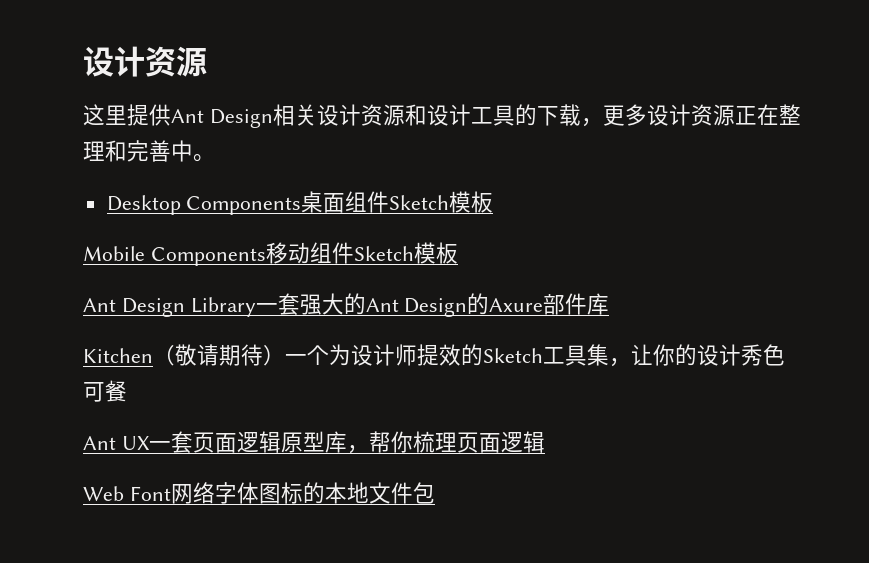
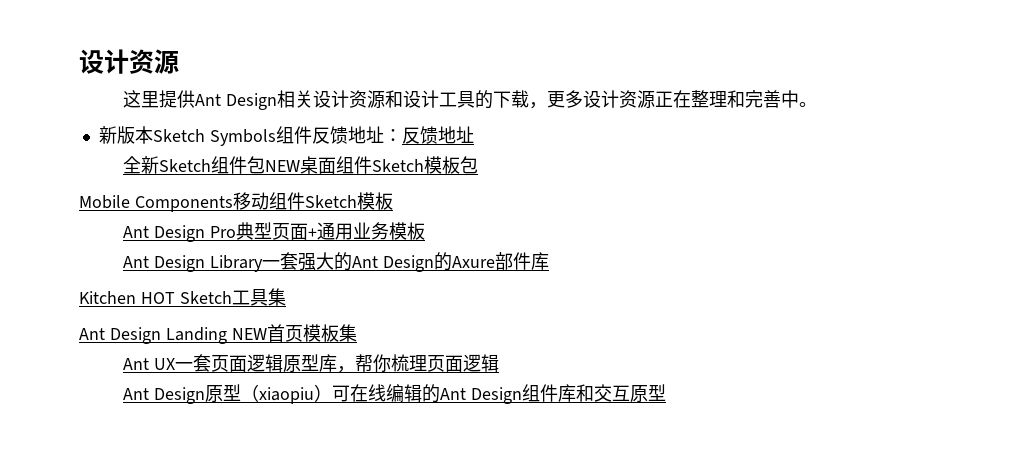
- Desktop Components桌面组件Sketch模板
+ 新版本Sketch Symbols组件反馈地址：反馈地址
+ 全新Sketch组件包NEW桌面组件Sketch模板包
+ Ant Design Pro典型页面+通用业务模板
- Kitchen（敬请期待）一个为设计师提效的Sketch工具集，让你的设计秀色可餐
+ Kitchen HOT Sketch工具集
+ Ant Design Landing NEW首页模板集
- Web Font网络字体图标的本地文件包
+ Ant Design原型（xiaopiu）可在线编辑的Ant Design组件库和交互原型

